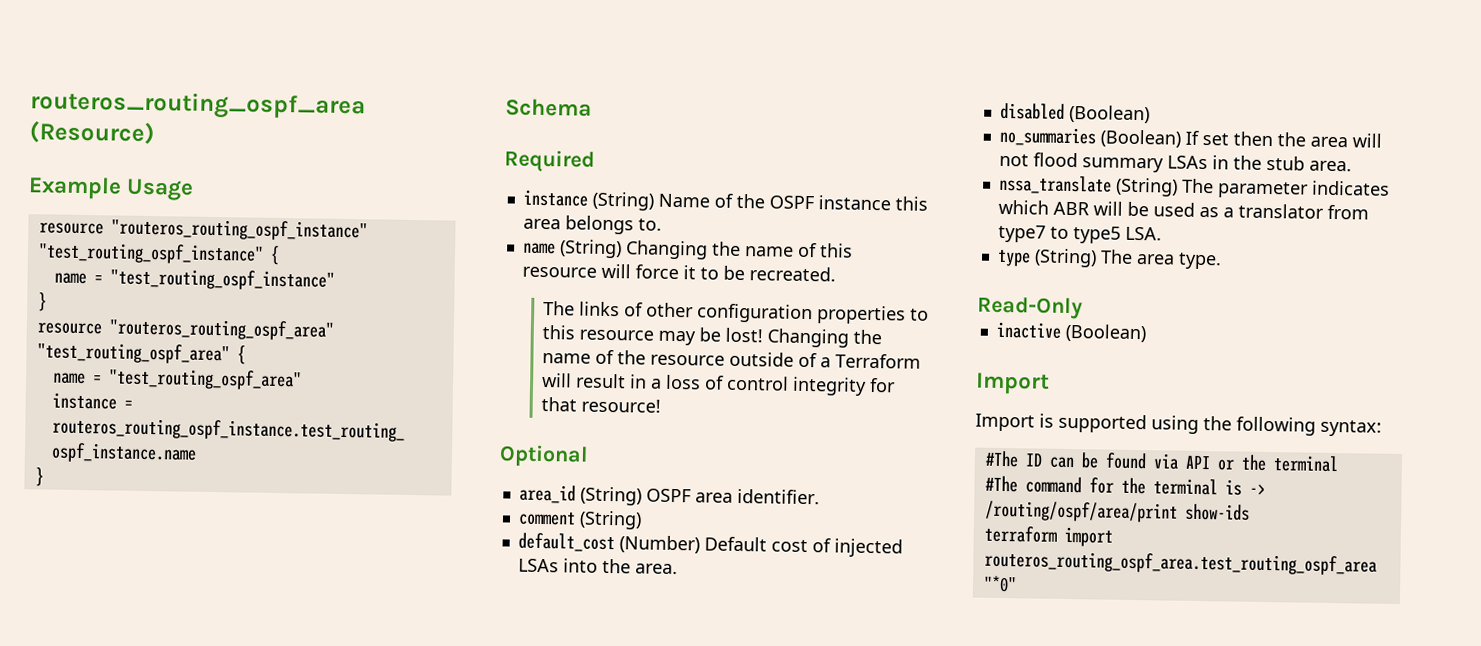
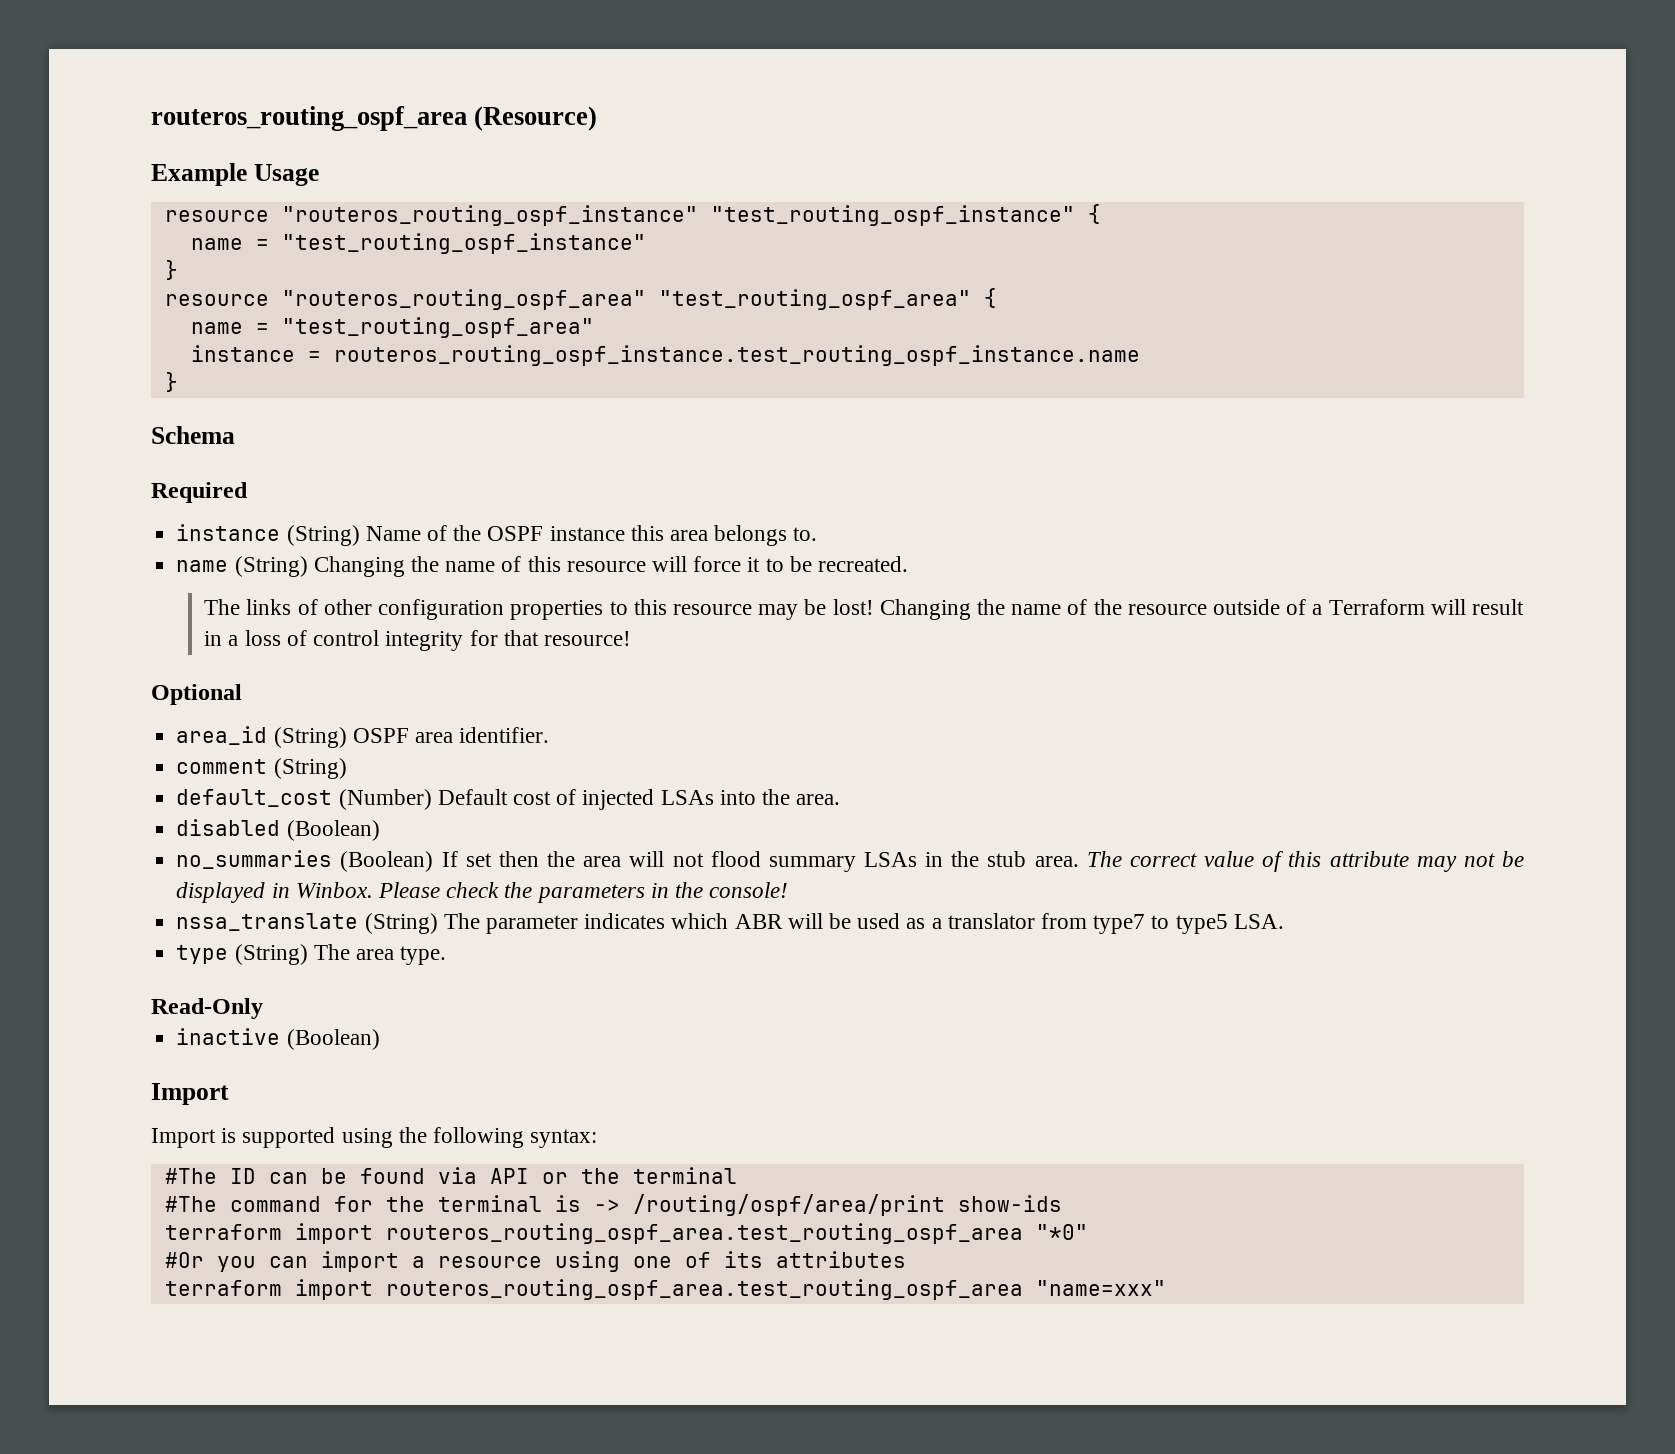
+ The correct value of this attribute may not be displayed in Winbox. Please check the parameters in the console!
+ #Or you can import a resource using one of its attributes
+ terraform import routeros_routing_ospf_area.test_routing_ospf_area "name=xxx"

